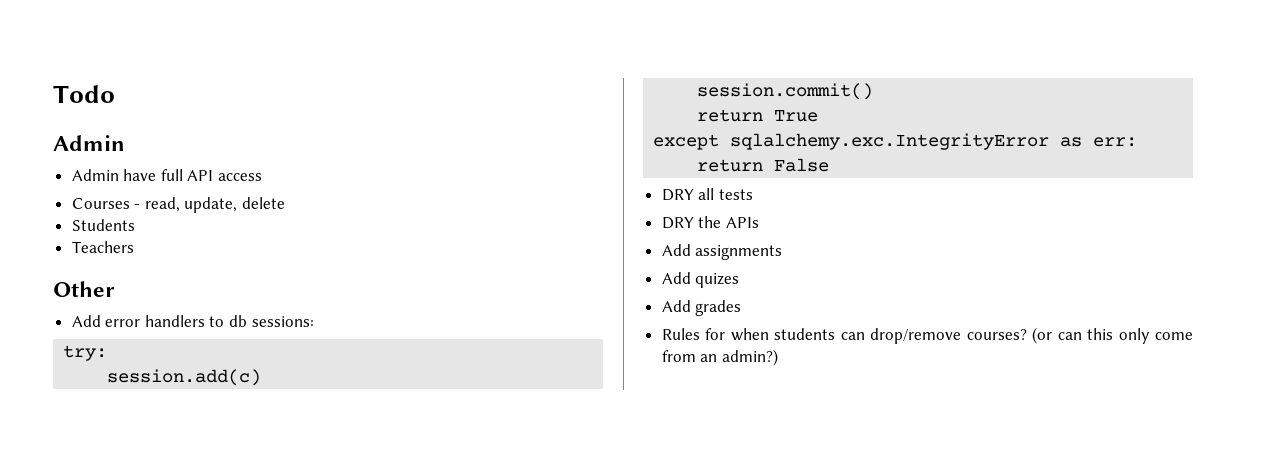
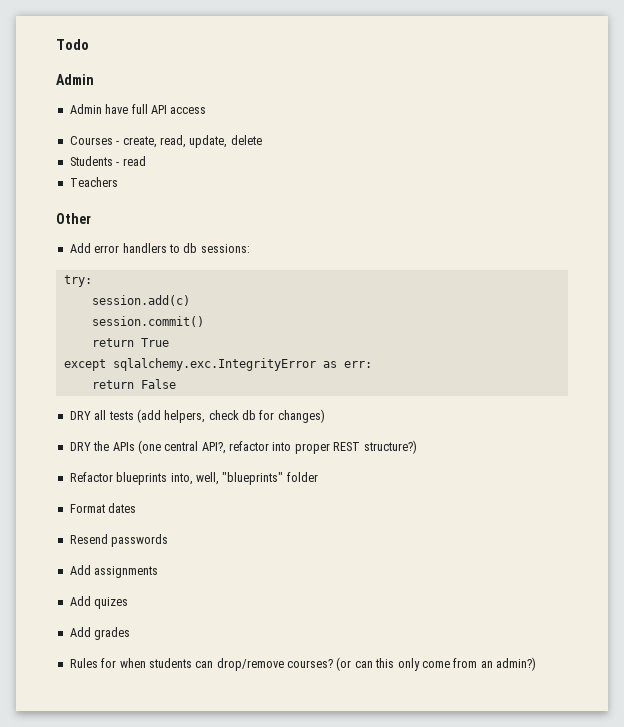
- Courses - read, update, delete
+ Courses - create, read, update, delete
- Students
+ Students - read
- DRY all tests
- DRY the APIs
+ DRY all tests (add helpers, check db for changes)
+ DRY the APIs (one central API?, refactor into proper REST structure?)
+ Refactor blueprints into, well, "blueprints" folder
+ Format dates
+ Resend passwords

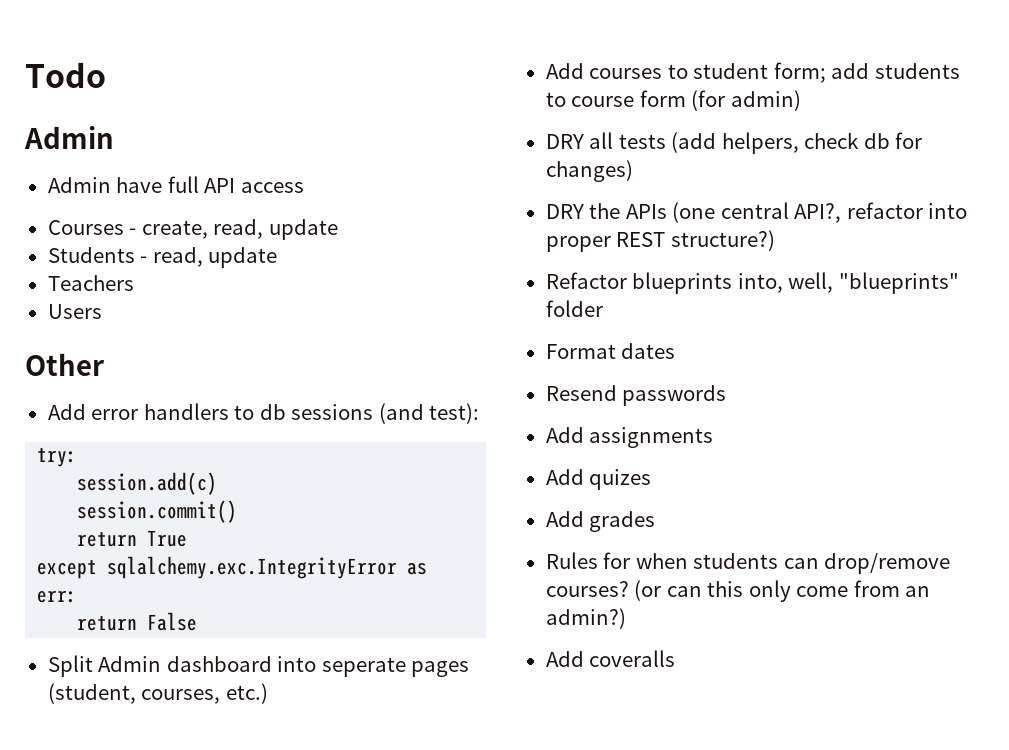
- Courses - create, read, update, delete
+ Courses - create, read, update
- Students - read
+ Students - read, update
+ Users
- Add error handlers to db sessions:
+ Add error handlers to db sessions (and test):
+ Split Admin dashboard into seperate pages (student, courses, etc.)
+ Add courses to student form; add students to course form (for admin)
+ Add coveralls

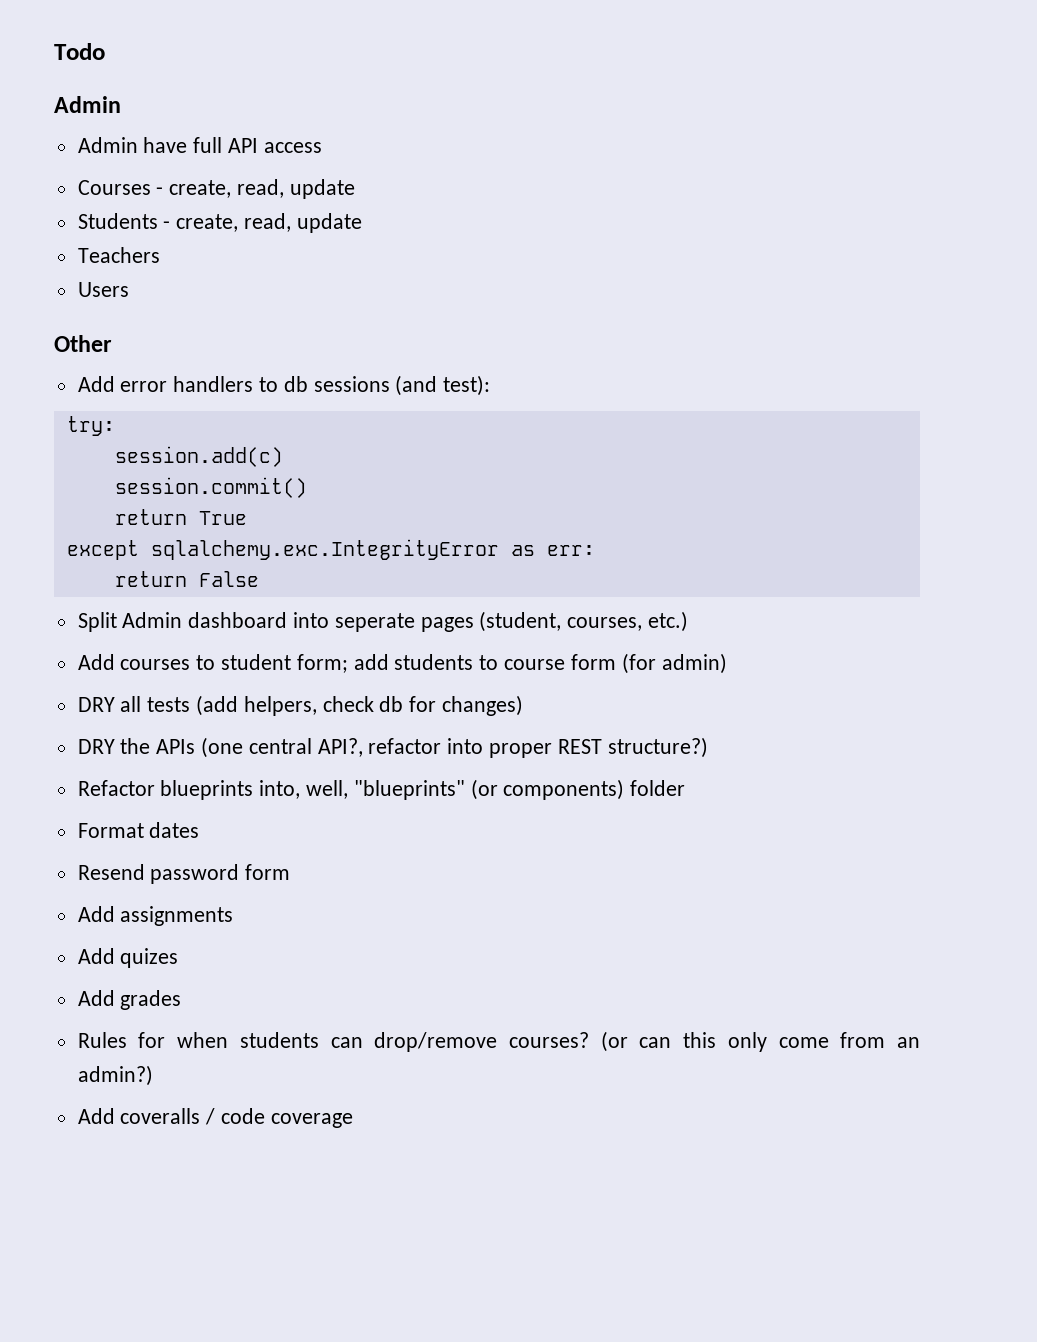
- Students - read, update
+ Students - create, read, update
- Refactor blueprints into, well, "blueprints" folder
+ Refactor blueprints into, well, "blueprints" (or components) folder
- Resend passwords
+ Resend password form
- Add coveralls
+ Add coveralls / code coverage

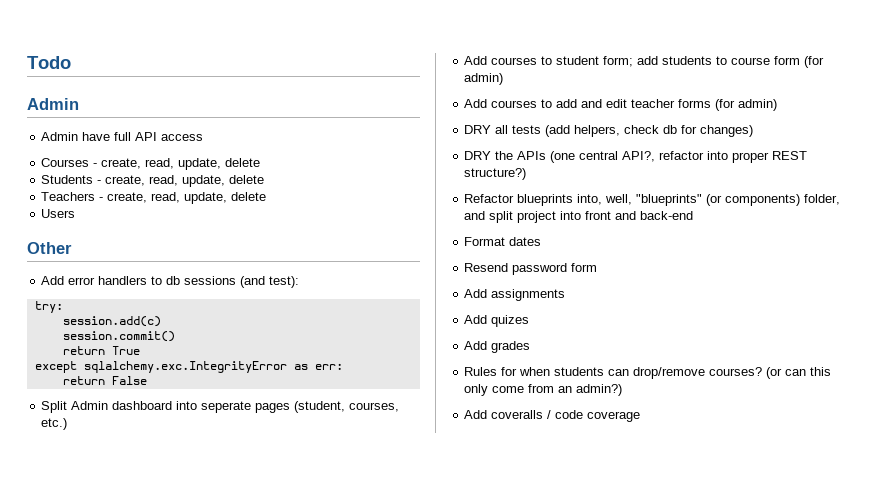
- Courses - create, read, update
+ Courses - create, read, update, delete
- Students - create, read, update
+ Students - create, read, update, delete
- Teachers
+ Teachers - create, read, update, delete
+ Add courses to add and edit teacher forms (for admin)
- Refactor blueprints into, well, "blueprints" (or components) folder
+ Refactor blueprints into, well, "blueprints" (or components) folder, and split project into front and back-end

